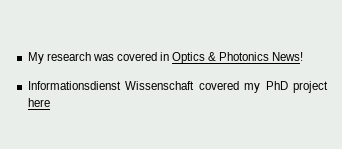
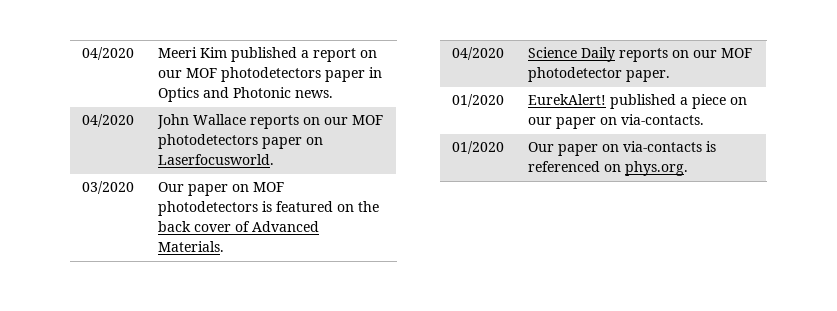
- My research was covered in Optics & Photonics News!
- Informationsdienst Wissenschaft covered my PhD project here
+ 04/2020 | Meeri Kim published a report on our MOF photodetectors paper in Optics and Photonic news.
+ 04/2020 | John Wallace reports on our MOF photodetectors paper on Laserfocusworld.
+ 03/2020 | Our paper on MOF photodetectors is featured on the back cover of Advanced Materials.
+ 04/2020 | Science Daily reports on our MOF photodetector paper.
+ 01/2020 | EurekAlert! published a piece on our paper on via-contacts.
+ 01/2020 | Our paper on via-contacts is referenced on phys.org.

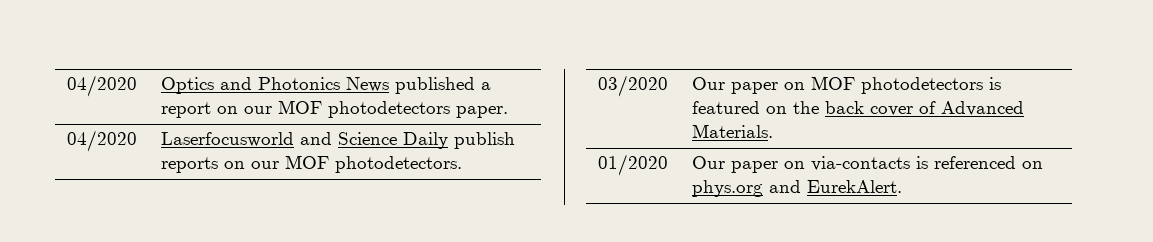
- 04/2020 | Meeri Kim published a report on our MOF photodetectors paper in Optics and Photonic news.
- 04/2020 | John Wallace reports on our MOF photodetectors paper on Laserfocusworld.
+ 04/2020 | Optics and Photonics News published a report on our MOF photodetectors paper.
+ 04/2020 | Laserfocusworld and Science Daily publish reports on our MOF photodetectors.
- 04/2020 | Science Daily reports on our MOF photodetector paper.
- 01/2020 | EurekAlert! published a piece on our paper on via-contacts.
- 01/2020 | Our paper on via-contacts is referenced on phys.org.
+ 01/2020 | Our paper on via-contacts is referenced on phys.org and EurekAlert.

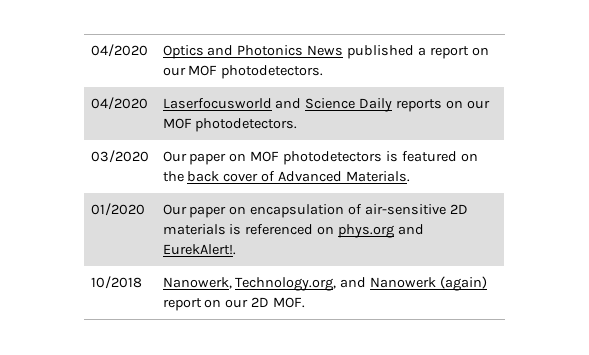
- 04/2020 | Optics and Photonics News published a report on our MOF photodetectors paper.
+ 04/2020 | Optics and Photonics News published a report on our MOF photodetectors.
- 04/2020 | Laserfocusworld and Science Daily publish reports on our MOF photodetectors.
+ 04/2020 | Laserfocusworld and Science Daily reports on our MOF photodetectors.
- 01/2020 | Our paper on via-contacts is referenced on phys.org and EurekAlert.
+ 01/2020 | Our paper on encapsulation of air-sensitive 2D materials is referenced on phys.org and EurekAlert!.
+ 10/2018 | Nanowerk, Technology.org, and Nanowerk (again) report on our 2D MOF.

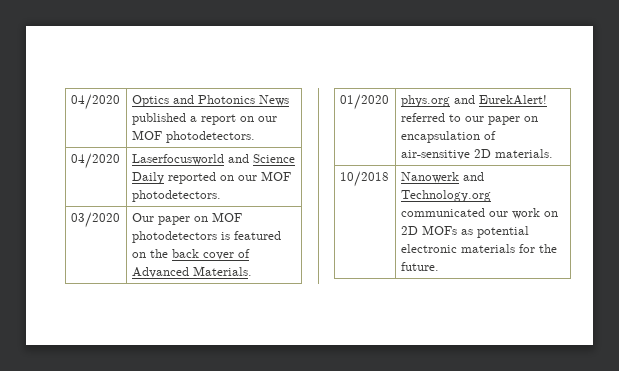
- 04/2020 | Laserfocusworld and Science Daily reports on our MOF photodetectors.
+ 04/2020 | Laserfocusworld and Science Daily reported on our MOF photodetectors.
- 01/2020 | Our paper on encapsulation of air-sensitive 2D materials is referenced on phys.org and EurekAlert!.
- 10/2018 | Nanowerk, Technology.org, and Nanowerk (again) report on our 2D MOF.
+ 01/2020 | phys.org and EurekAlert! referred to our paper on encapsulation of air-sensitive 2D materials.
+ 10/2018 | Nanowerk and Technology.org communicated our work on 2D MOFs as potential electronic materials for the future.

